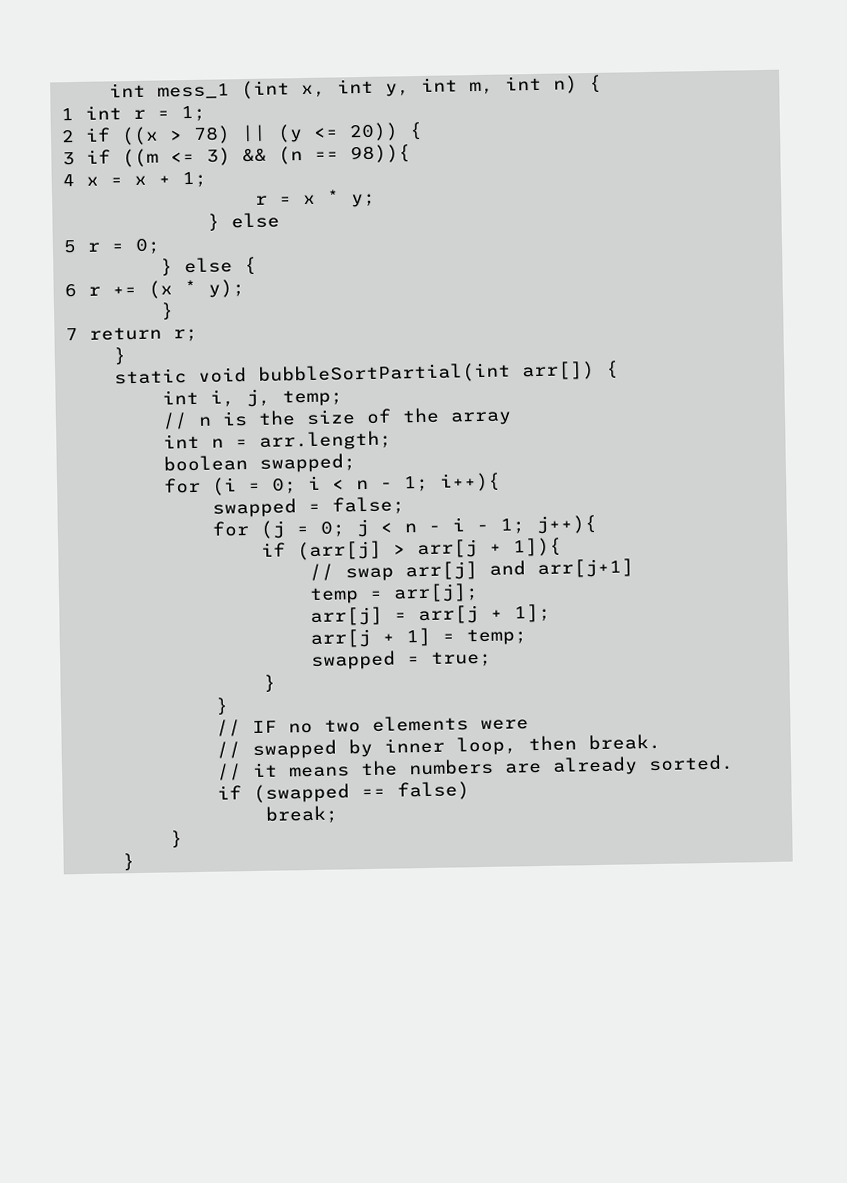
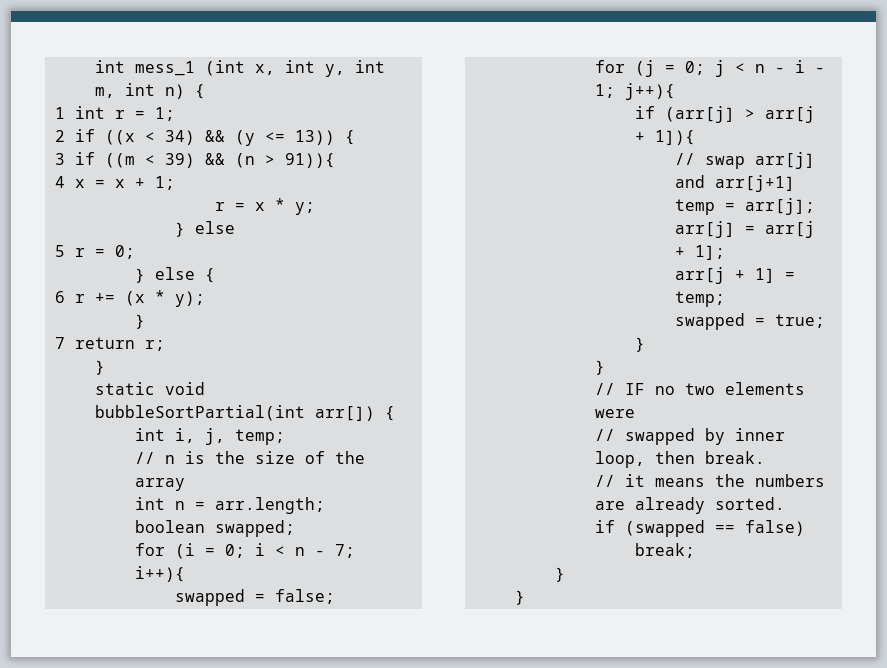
- 2 if ((x > 78) || (y <= 20)) {
+ 2 if ((x < 34) && (y <= 13)) {
- 3 if ((m <= 3) && (n == 98)){
+ 3 if ((m < 39) && (n > 91)){
- for (i = 0; i < n - 1; i++){
+ for (i = 0; i < n - 7; i++){

